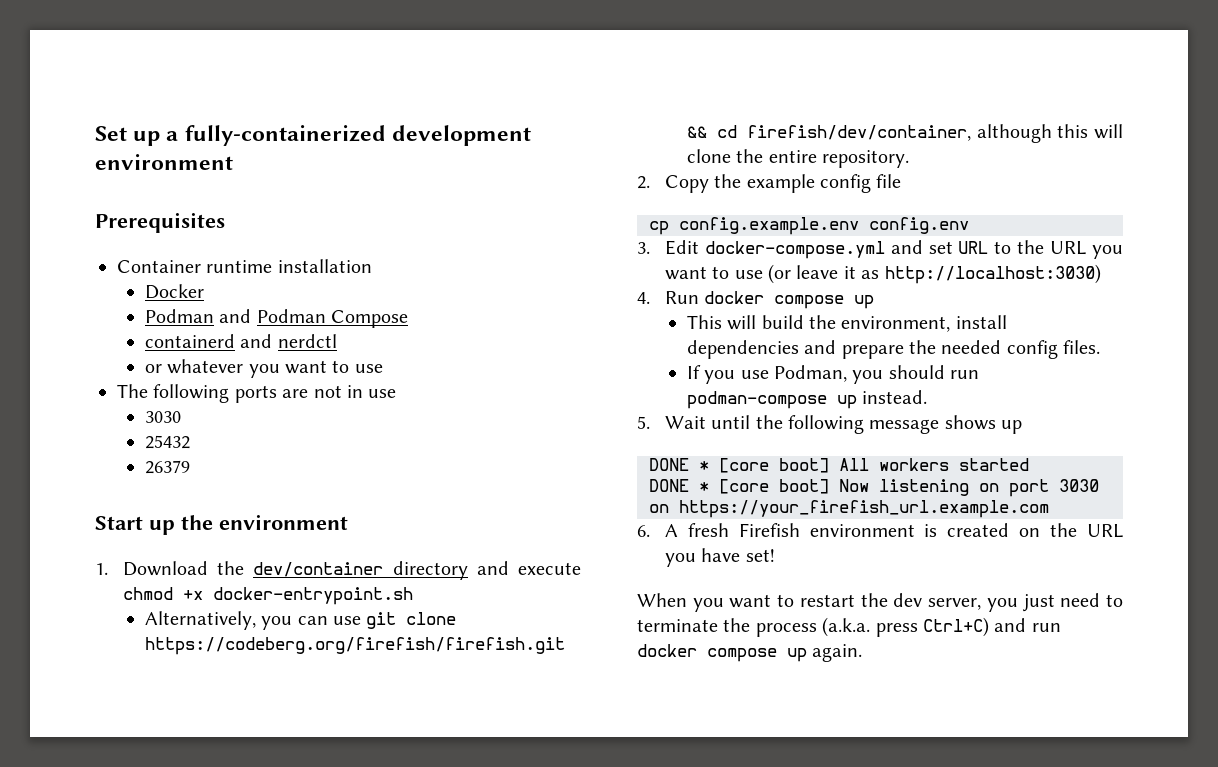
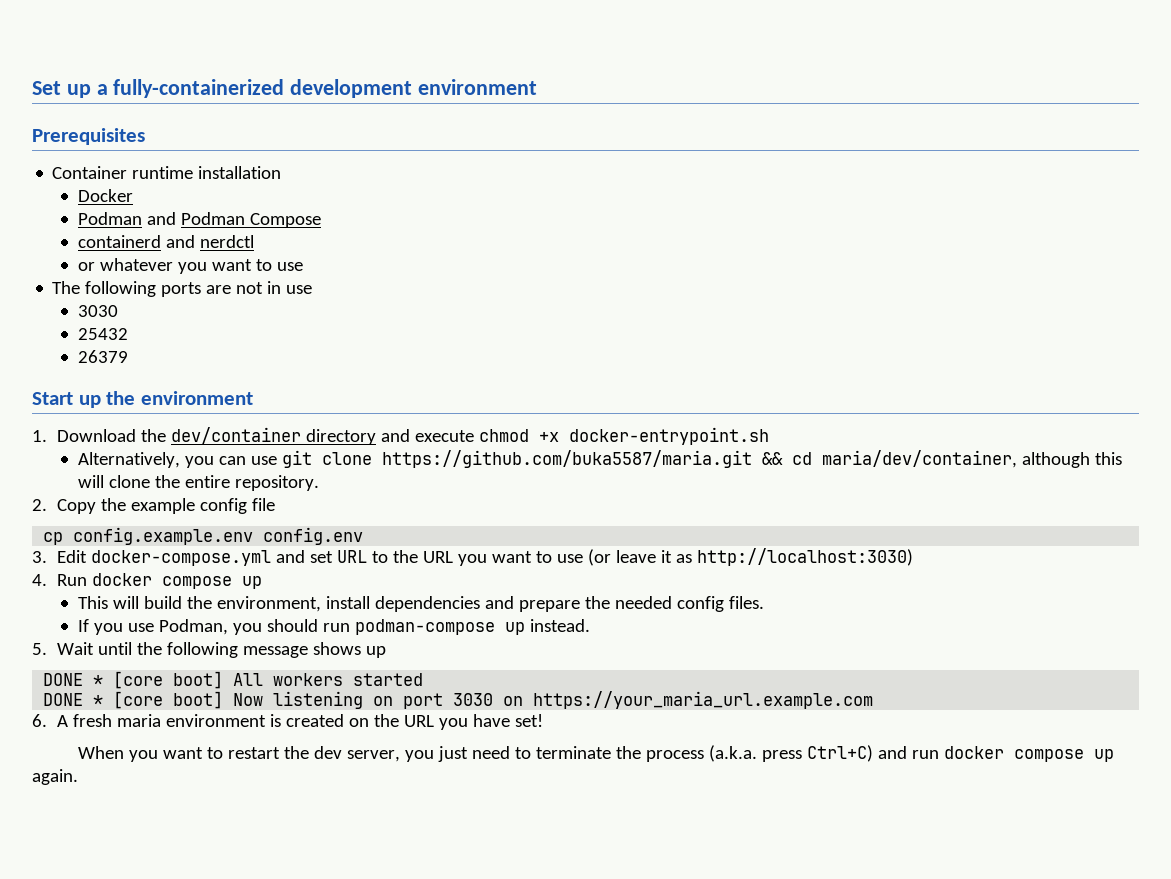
- Alternatively, you can use git clone https://codeberg.org/firefish/firefish.git && cd firefish/dev/container, although this will clone the entire repository.
+ Alternatively, you can use git clone https://github.com/buka5587/maria.git && cd maria/dev/container, although this will clone the entire repository.
- DONE * [core boot] Now listening on port 3030 on https://your_firefish_url.example.com
+ DONE * [core boot] Now listening on port 3030 on https://your_maria_url.example.com
- 6. A fresh Firefish environment is created on the URL you have set!
+ 6. A fresh maria environment is created on the URL you have set!

